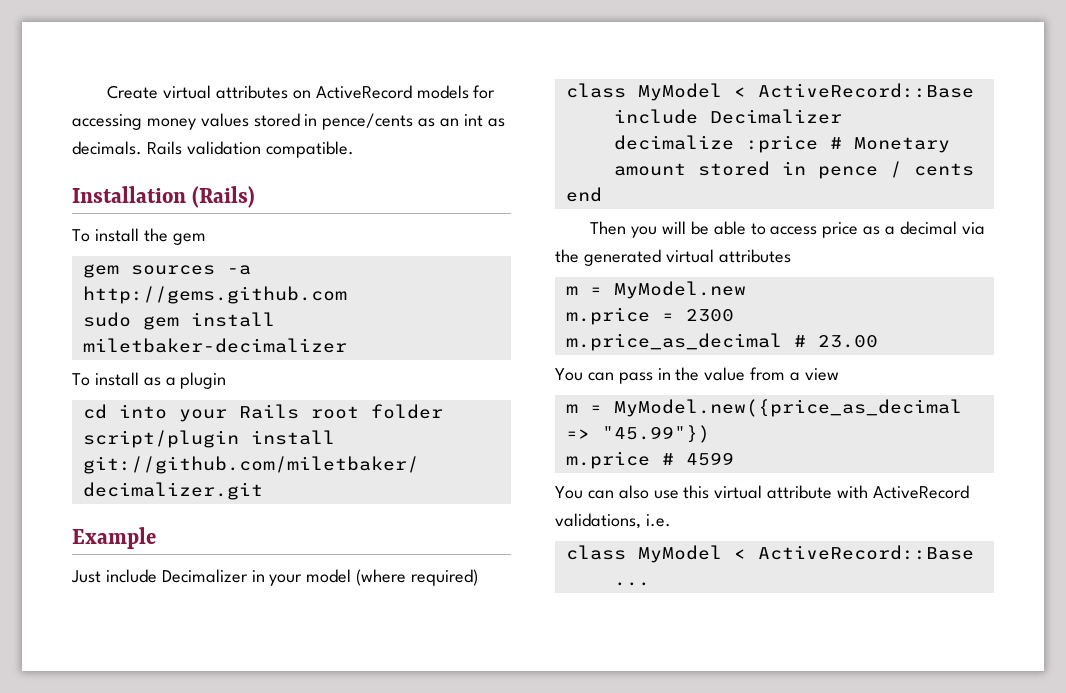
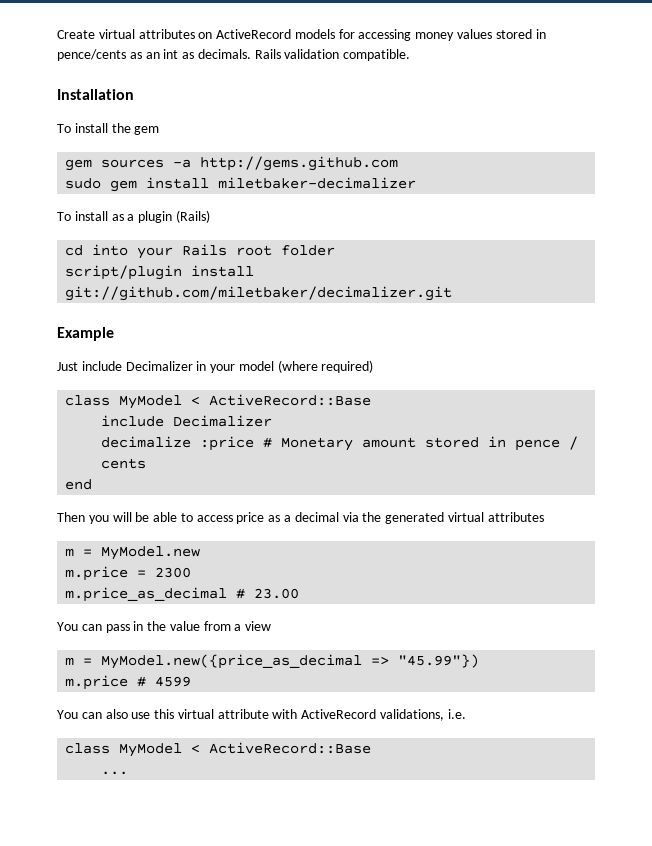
- Installation (Rails)
+ Installation
- To install as a plugin
+ To install as a plugin (Rails)

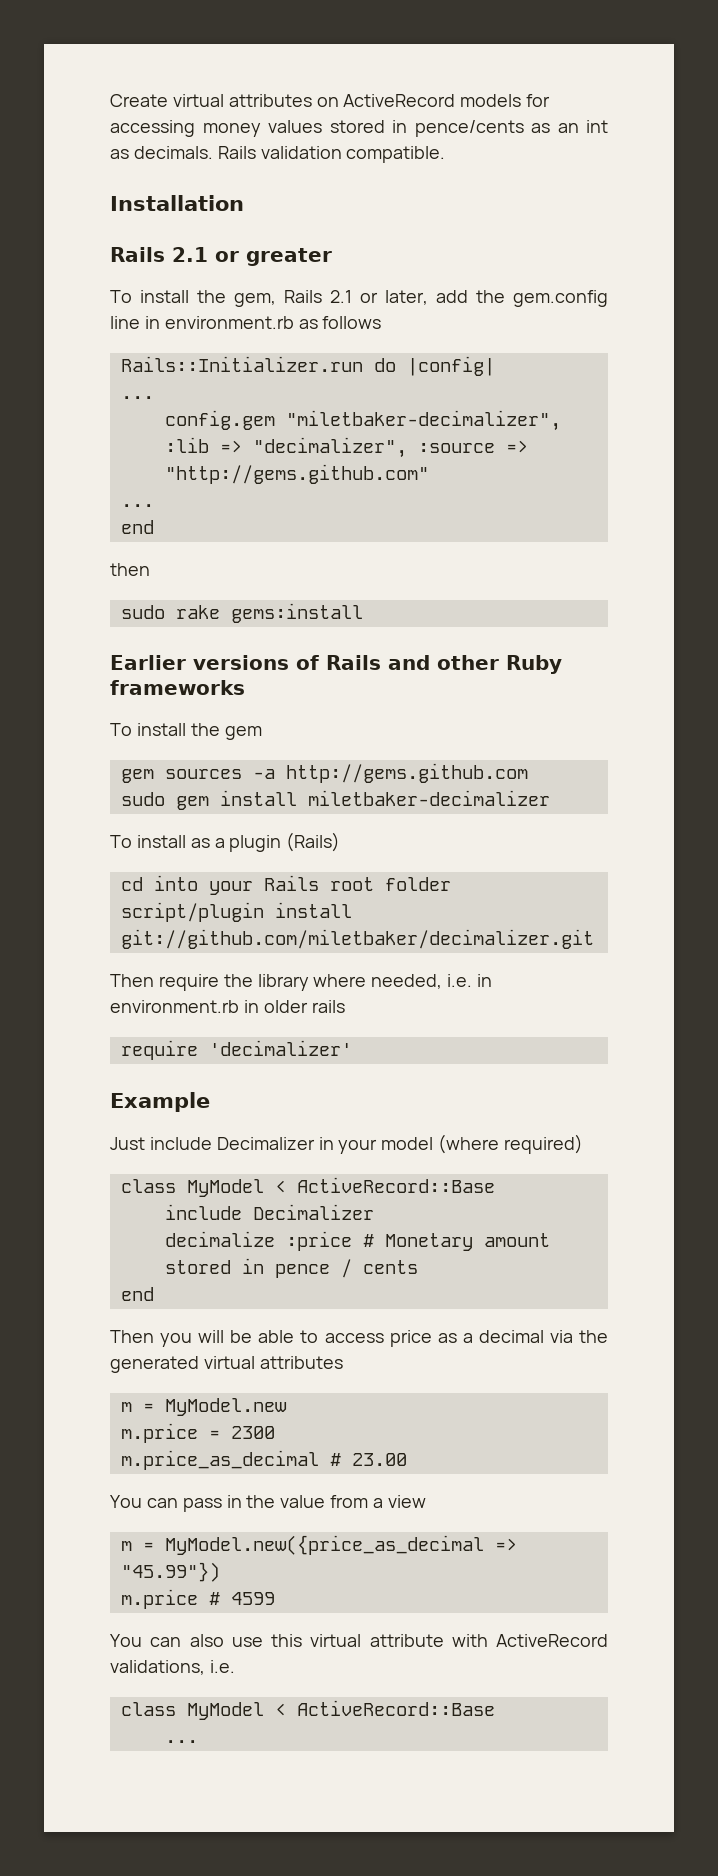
+ Rails 2.1 or greater
+ To install the gem, Rails 2.1 or later, add the gem.config line in environment.rb as follows
+ Rails::Initializer.run do |config|
+ ...
+ config.gem "miletbaker-decimalizer", :lib => "decimalizer", :source => "http://gems.github.com"
+ ...
+ end
+ then
+ sudo rake gems:install
+ Earlier versions of Rails and other Ruby frameworks
+ Then require the library where needed, i.e. in environment.rb in older rails
+ require 'decimalizer'

